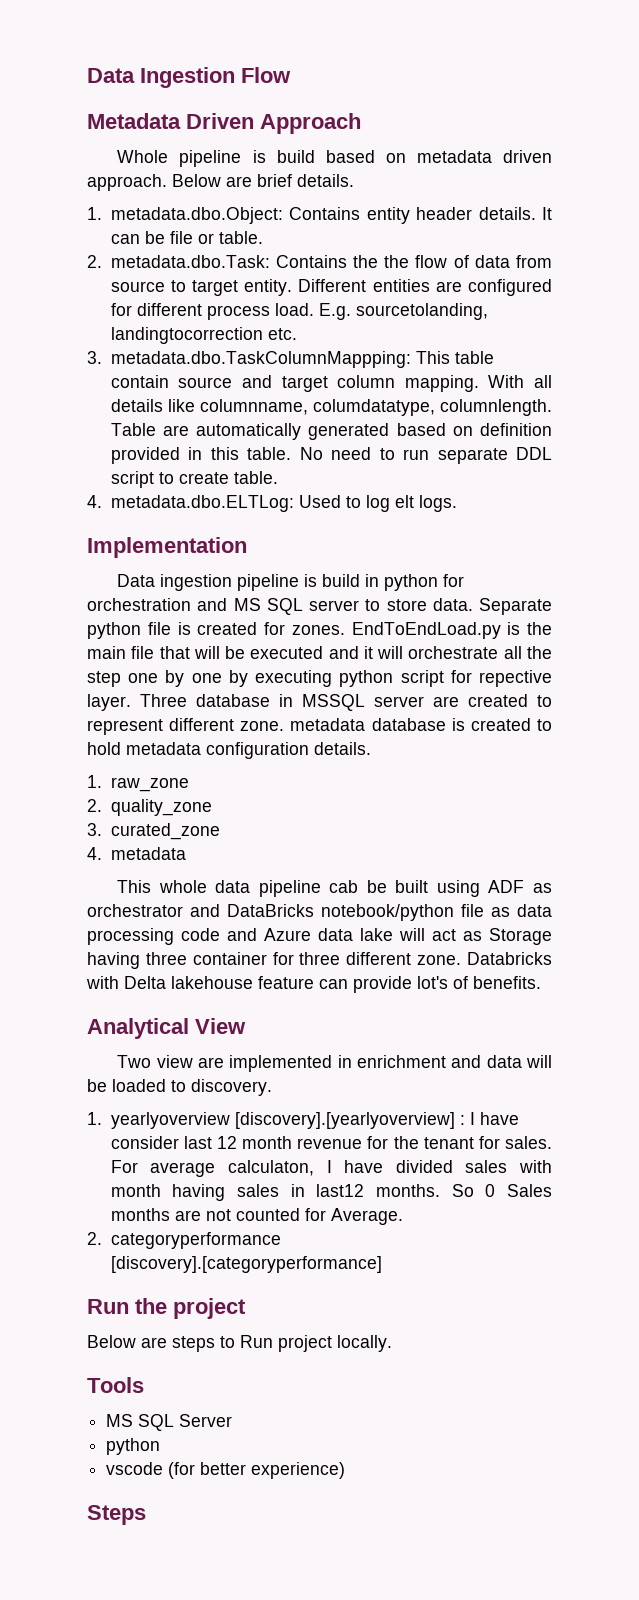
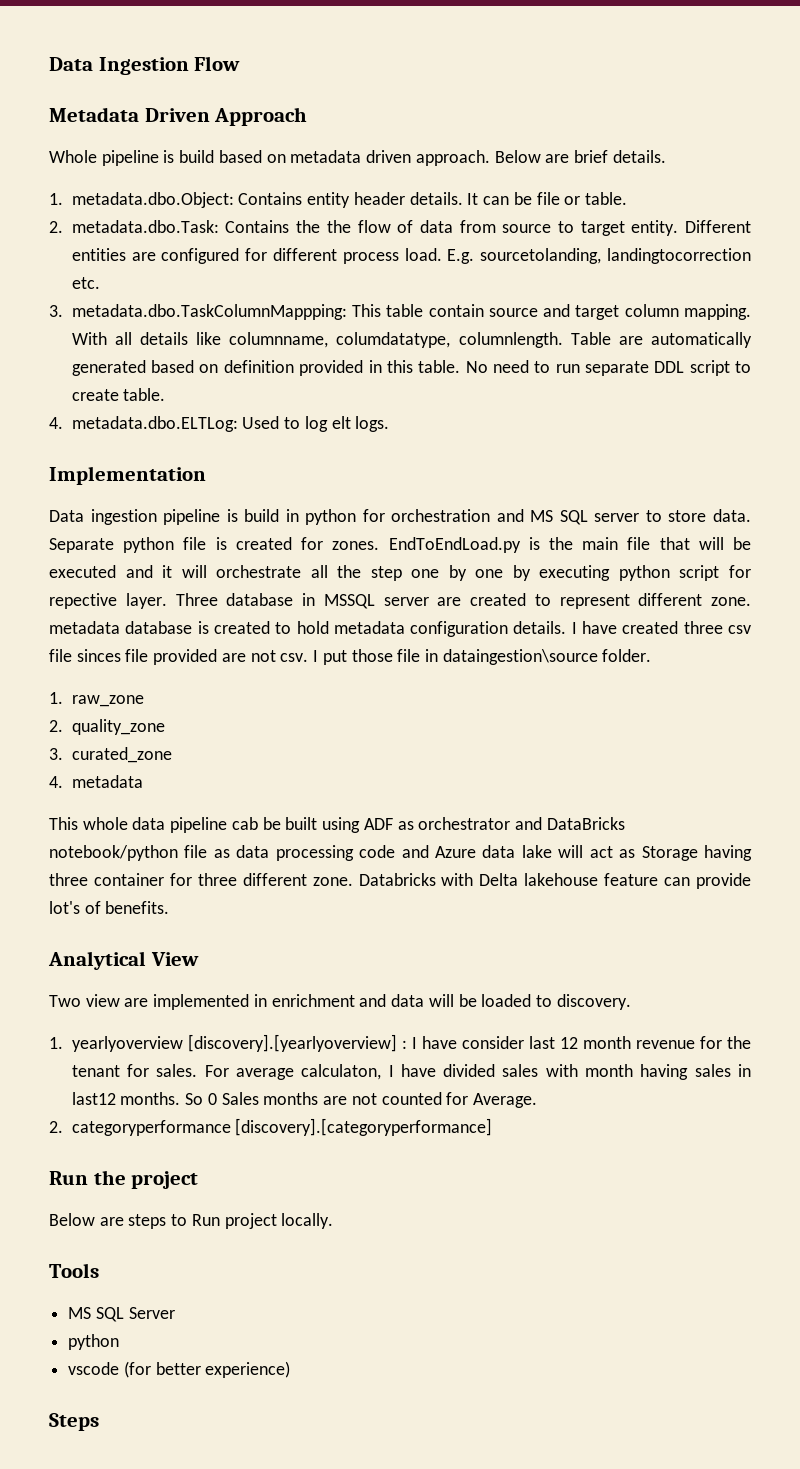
+ I have created three csv file sinces file provided are not csv. I put those file in dataingestion\source folder.

